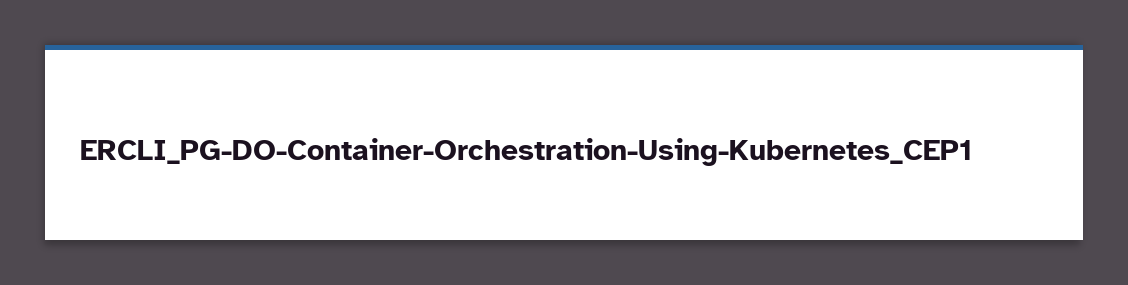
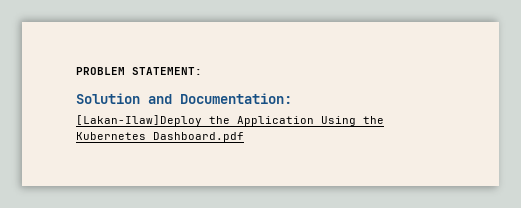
- ERCLI_PG-DO-Container-Orchestration-Using-Kubernetes_CEP1
+ PROBLEM STATEMENT:
+ Solution and Documentation:
+ [Lakan-Ilaw]Deploy the Application Using the Kubernetes Dashboard.pdf

